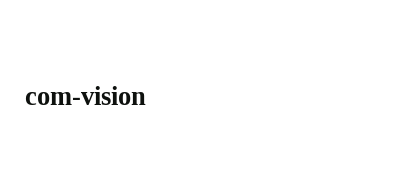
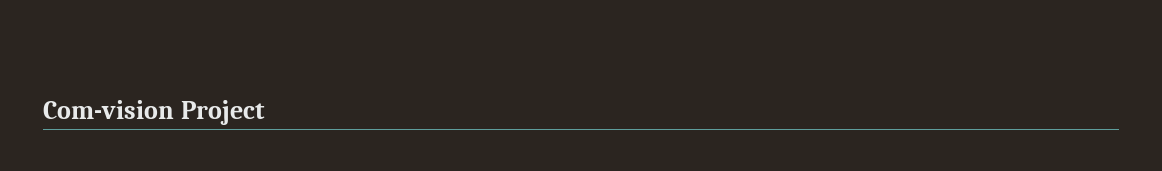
- com-vision
+ Com-vision Project

